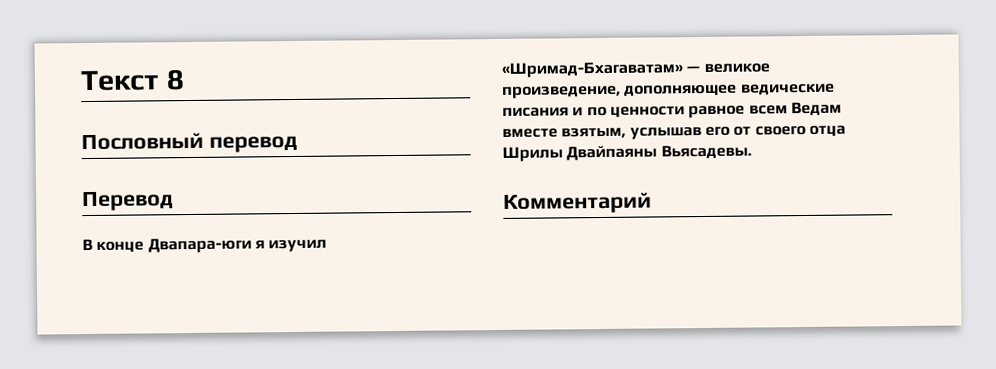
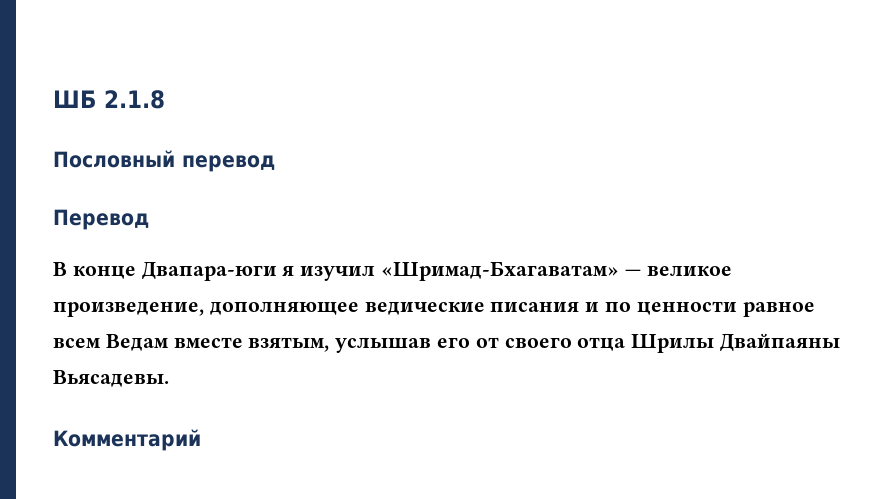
- Текст 8
+ ШБ 2.1.8

